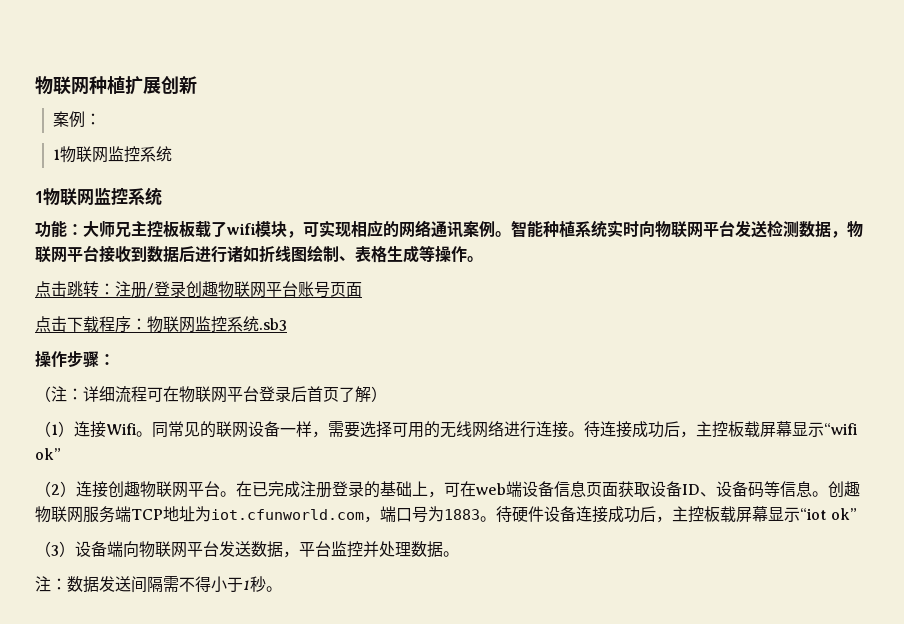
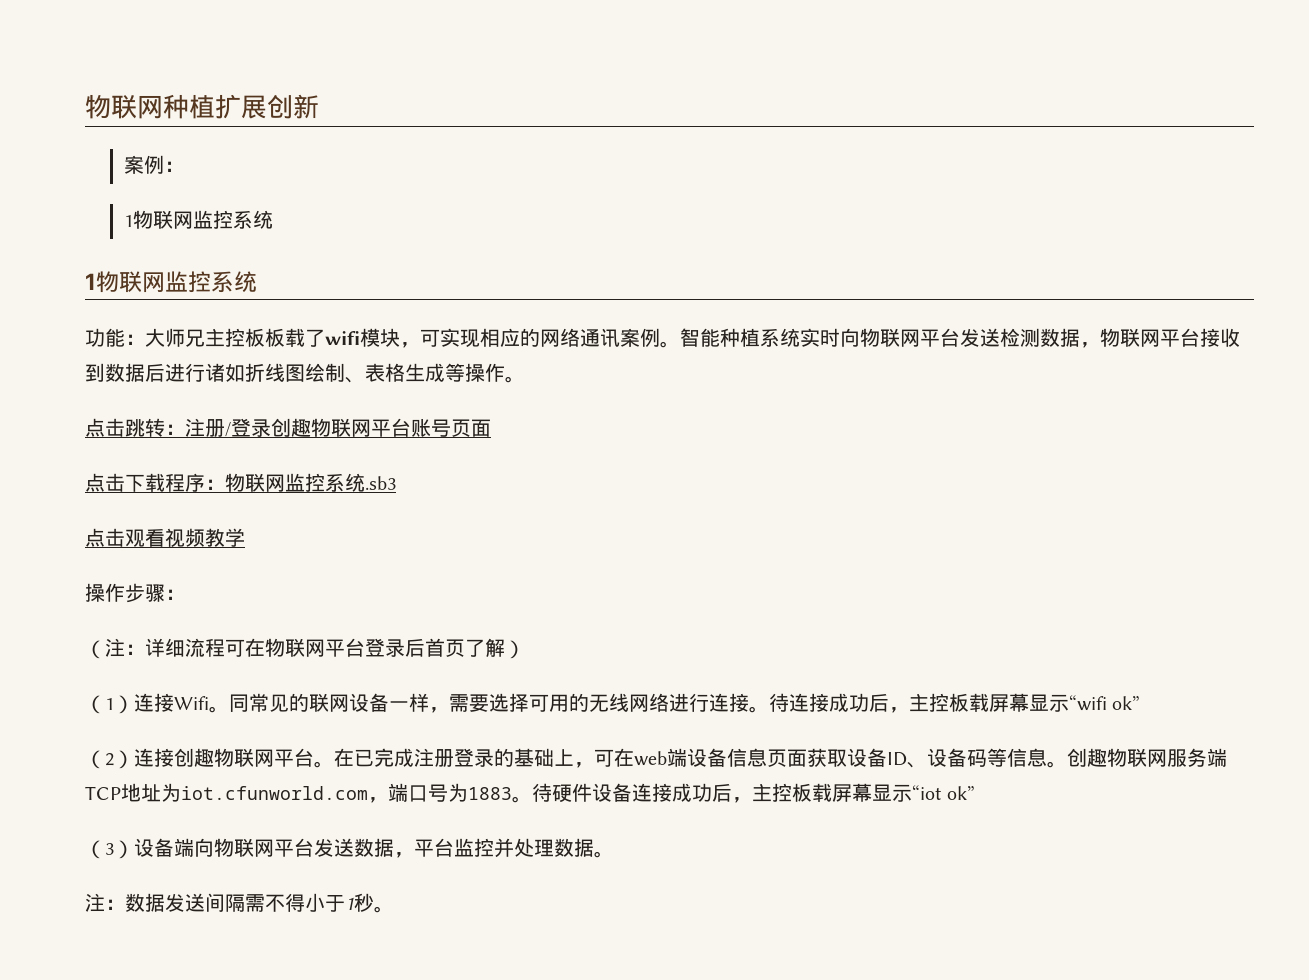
+ 点击观看视频教学

